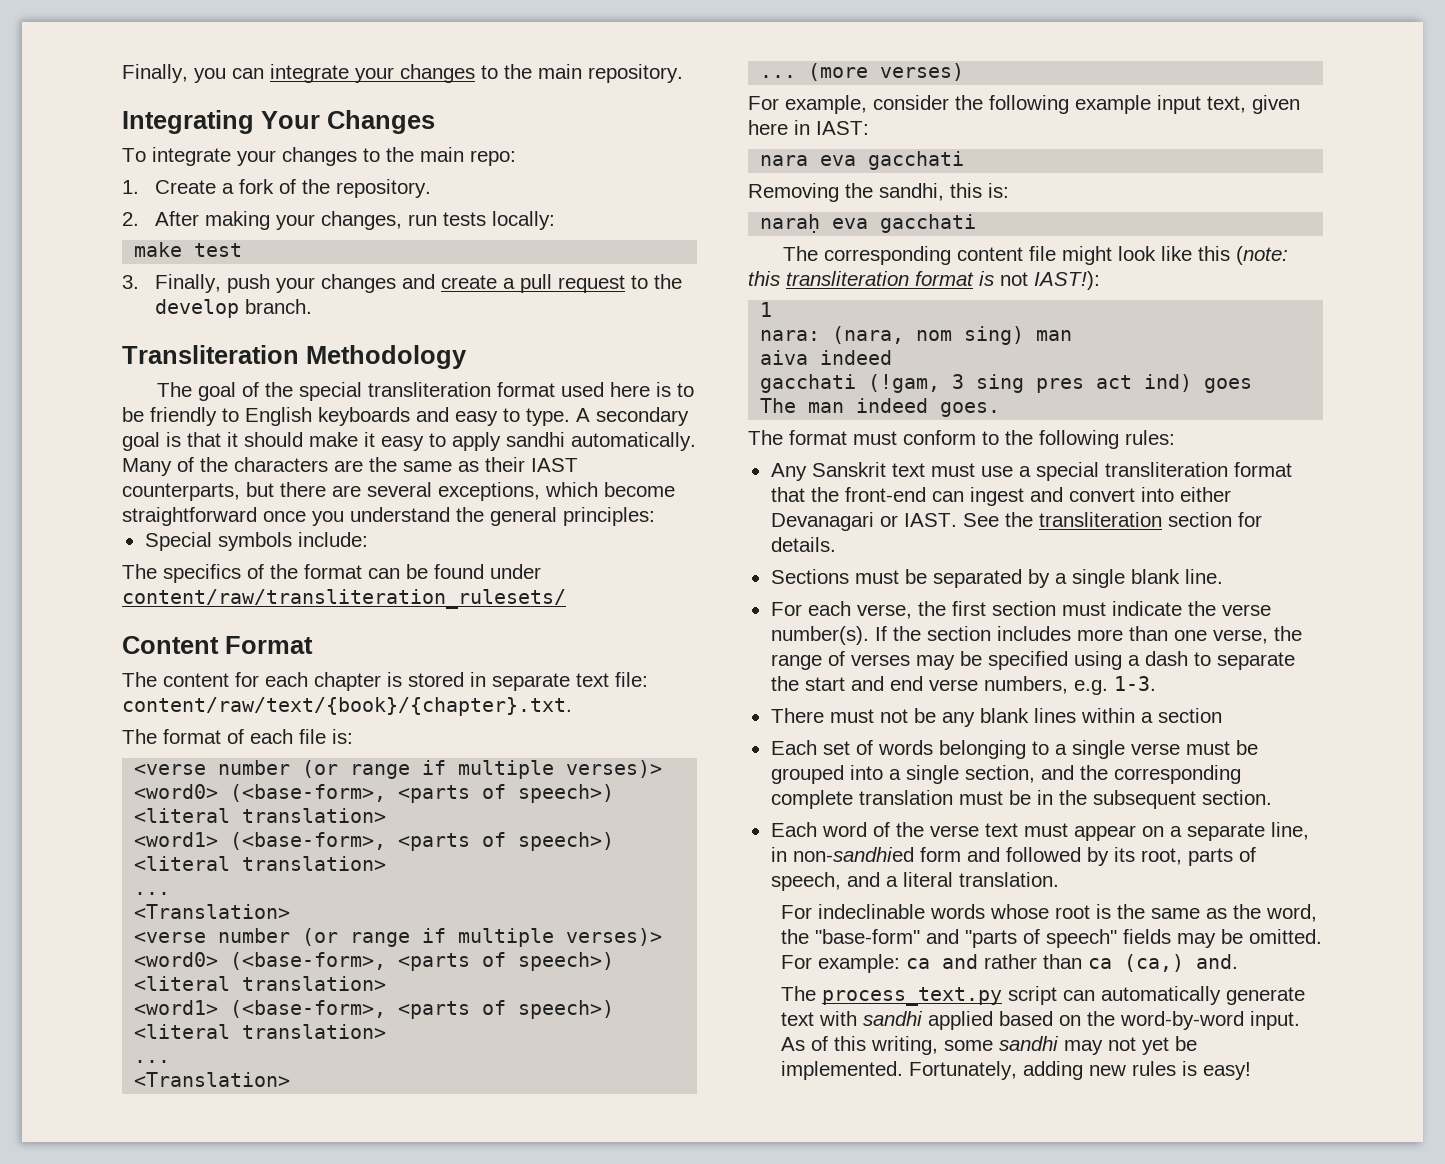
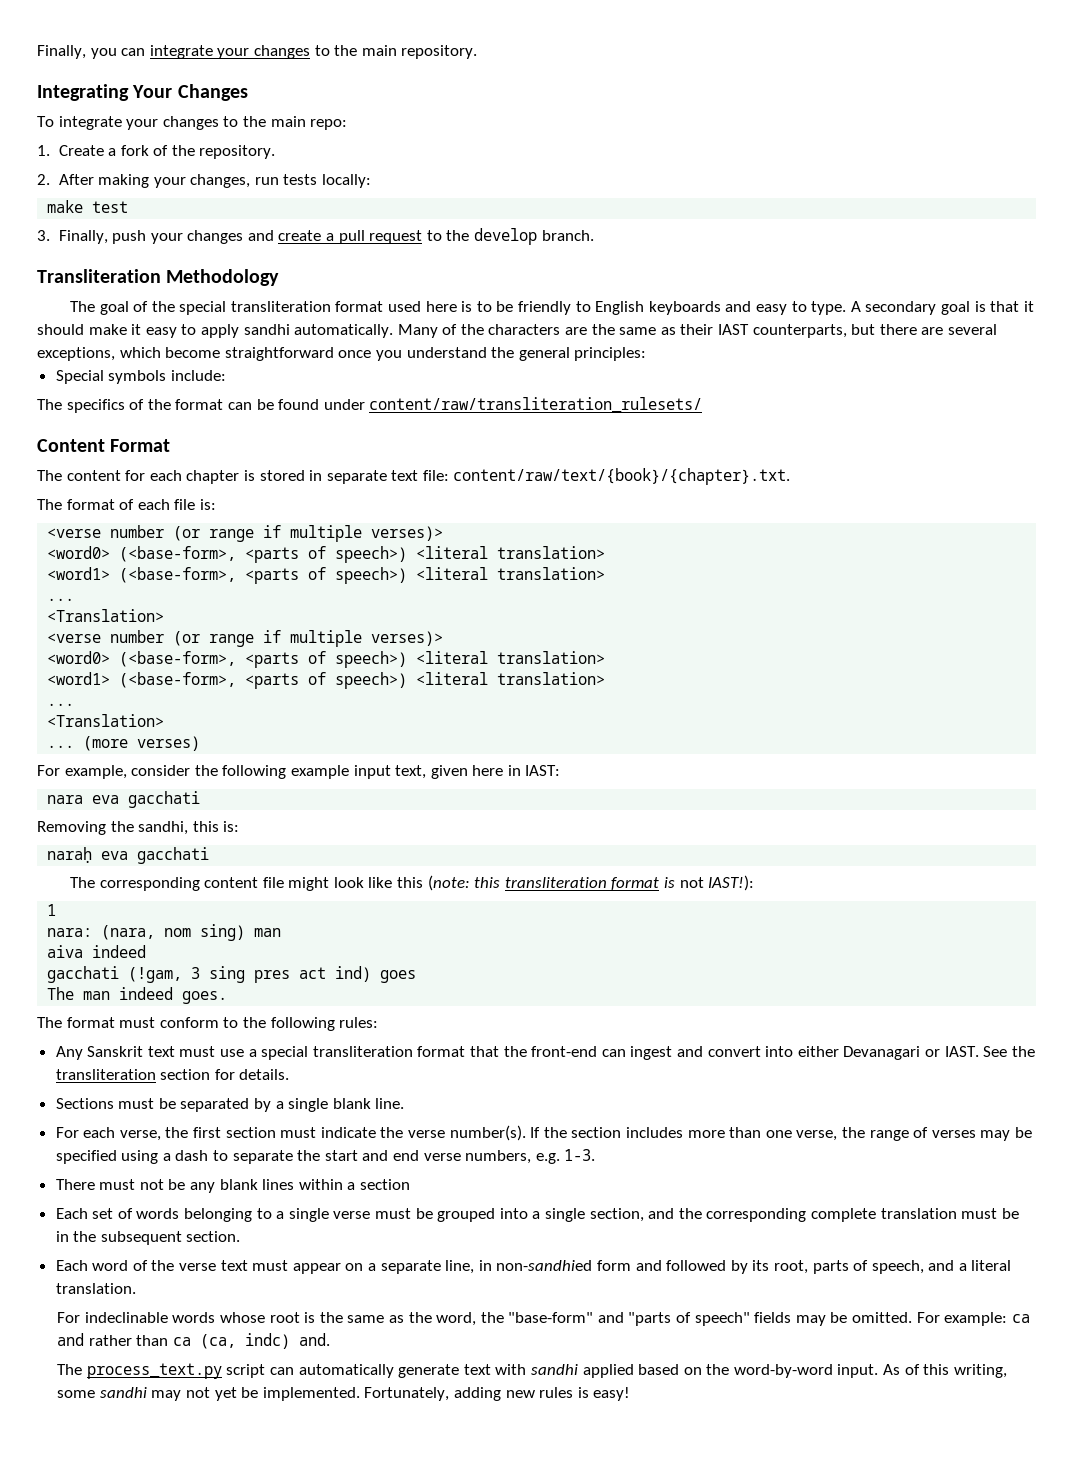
- For example: ca and rather than ca (ca,) and.
+ For example: ca and rather than ca (ca, indc) and.

